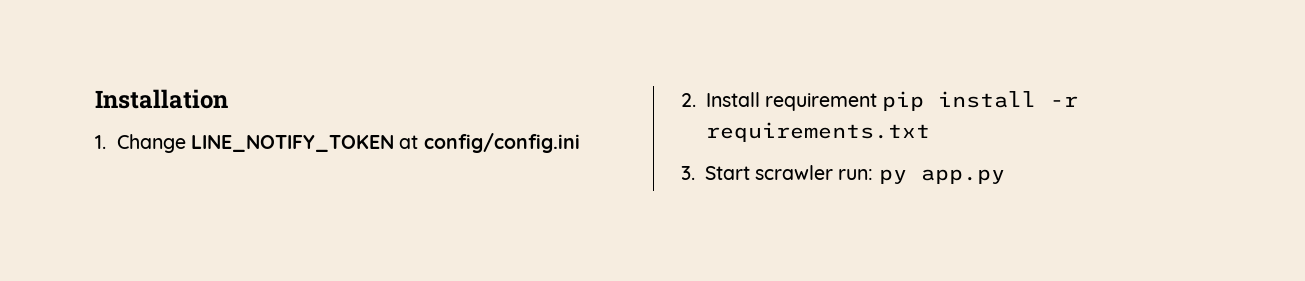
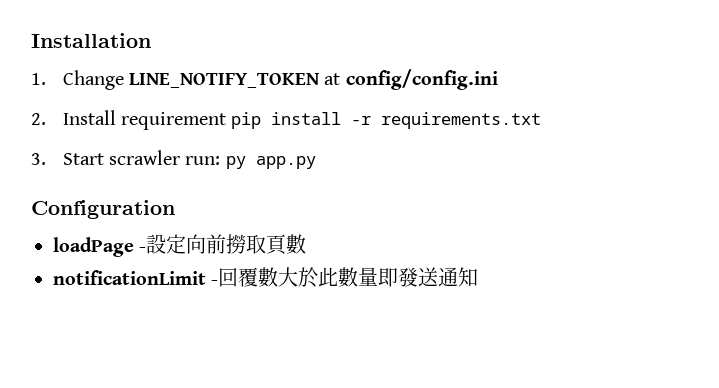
+ Configuration
+ loadPage -設定向前撈取頁數
+ notificationLimit -回覆數大於此數量即發送通知

